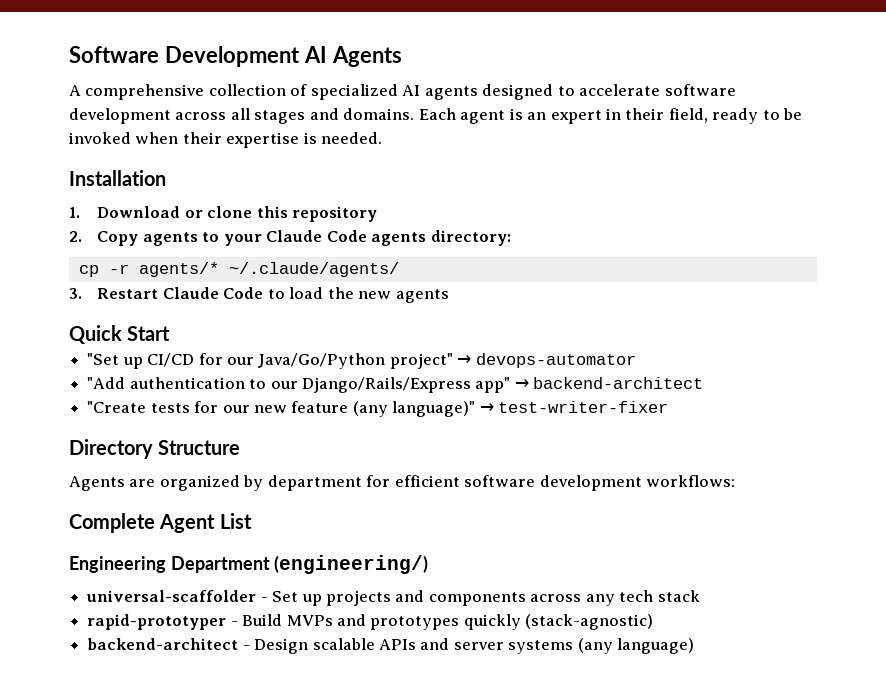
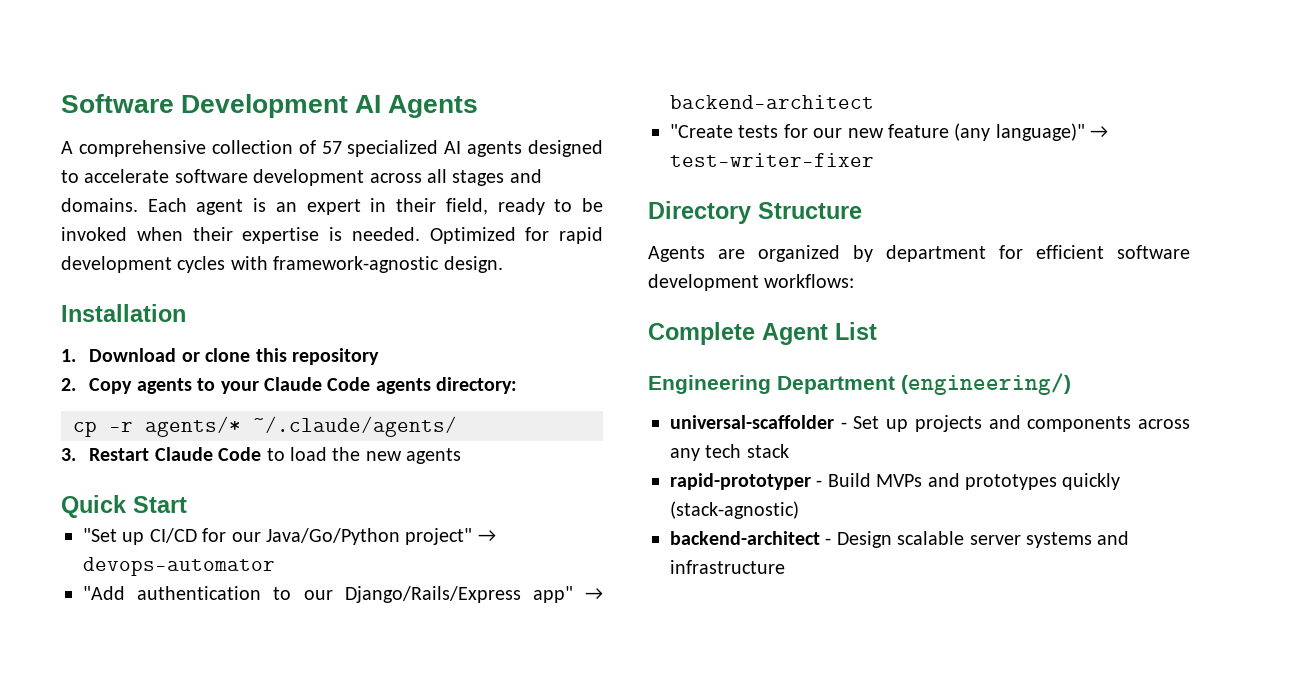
- A comprehensive collection of specialized AI agents designed to accelerate software development across all stages and domains.
+ A comprehensive collection of 57 specialized AI agents designed to accelerate software development across all stages and domains.
+ Optimized for rapid development cycles with framework-agnostic design.
- backend-architect - Design scalable APIs and server systems (any language)
+ backend-architect - Design scalable server systems and infrastructure

